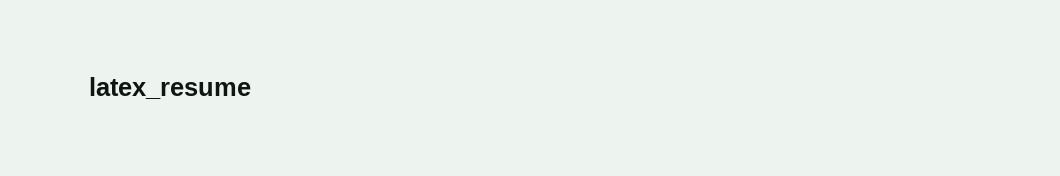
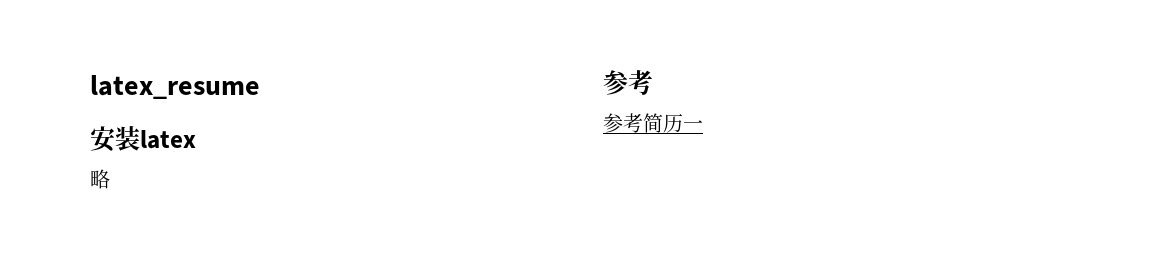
+ 安装latex
+ 略
+ 参考
+ 参考简历一

